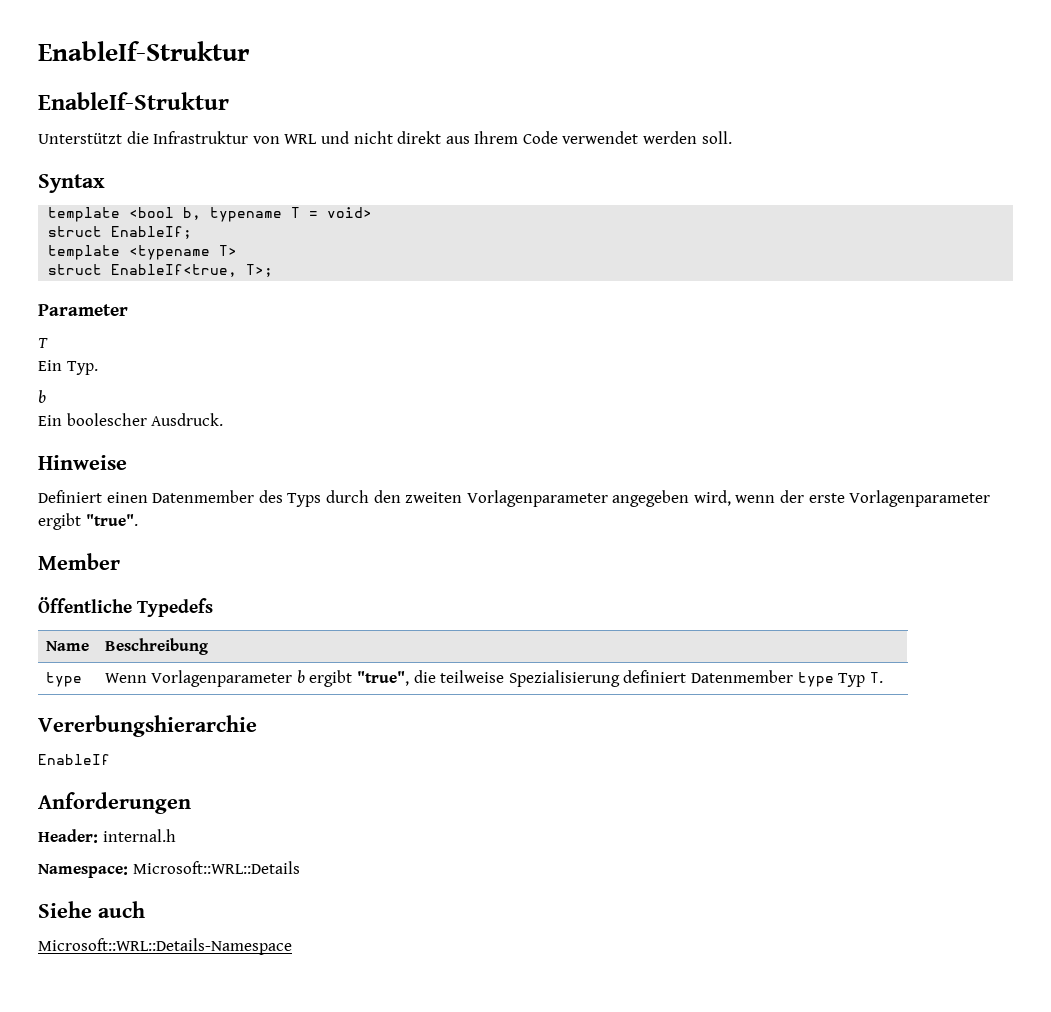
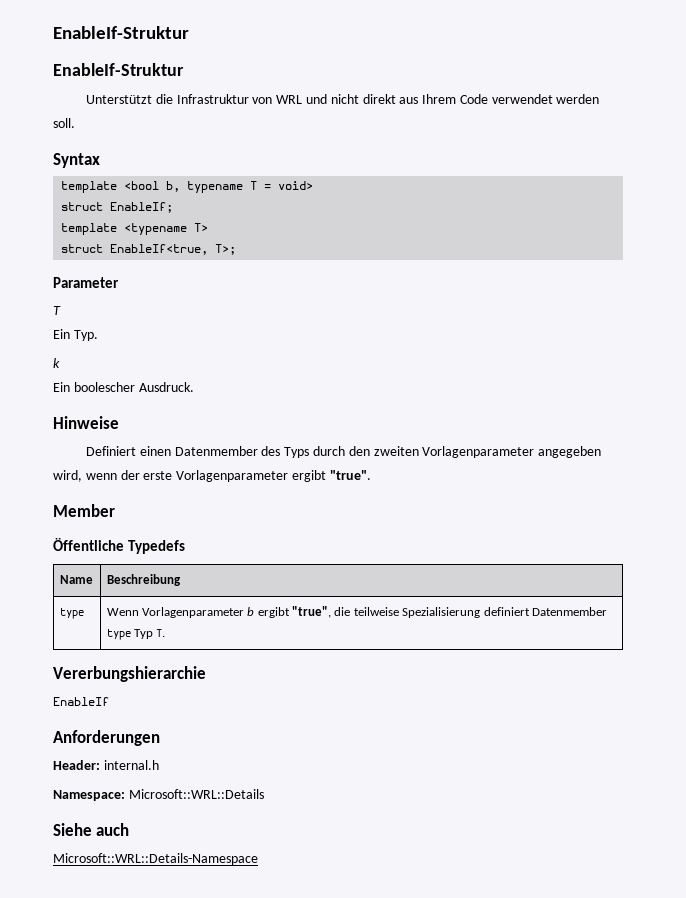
  Ein Typ.
- b
+ k

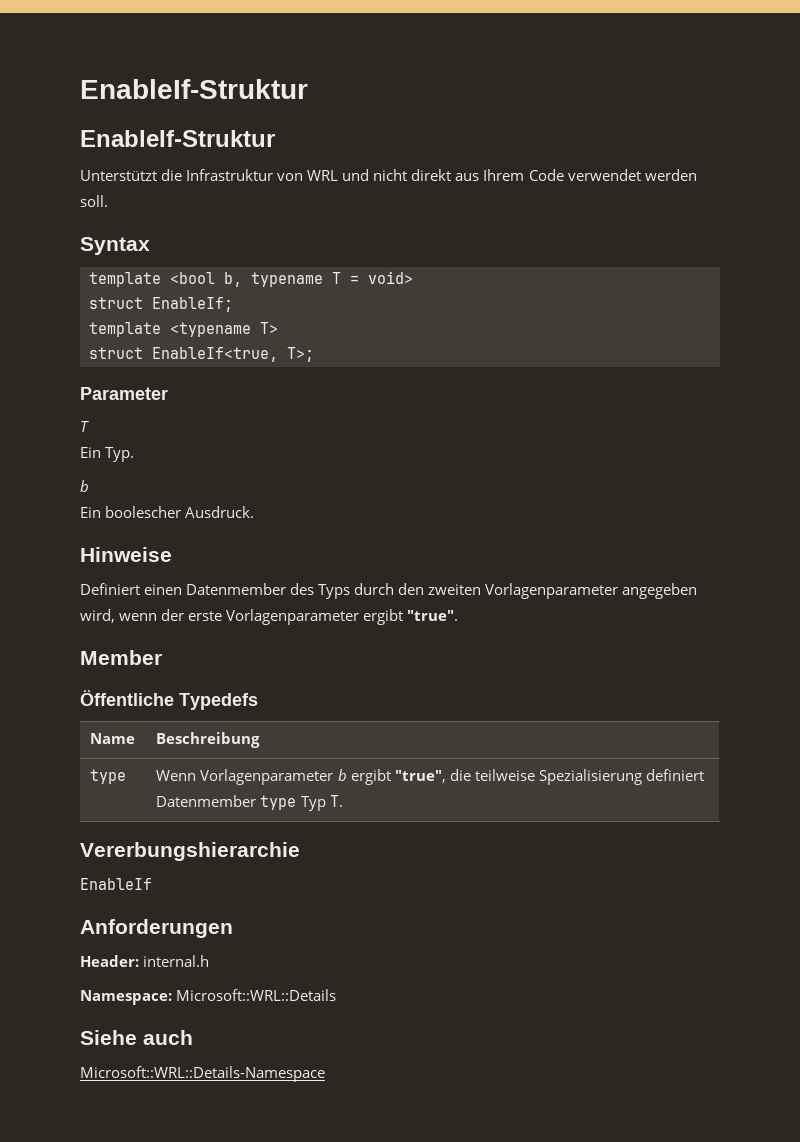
  Ein Typ.
- k
+ b

